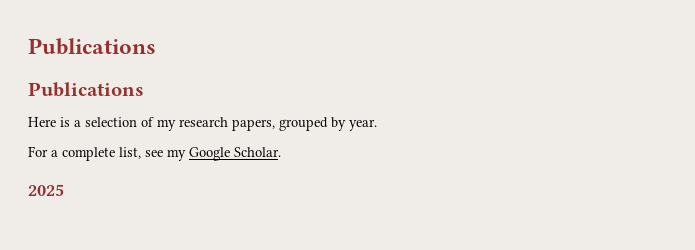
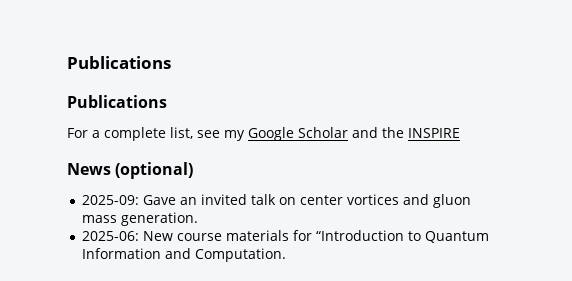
- Here is a selection of my research papers, grouped by year.
- For a complete list, see my Google Scholar.
- 2025
+ For a complete list, see my Google Scholar and the INSPIRE
+ News (optional)
+ 2025-09: Gave an invited talk on center vortices and gluon mass generation.
+ 2025-06: New course materials for “Introduction to Quantum Information and Computation.

